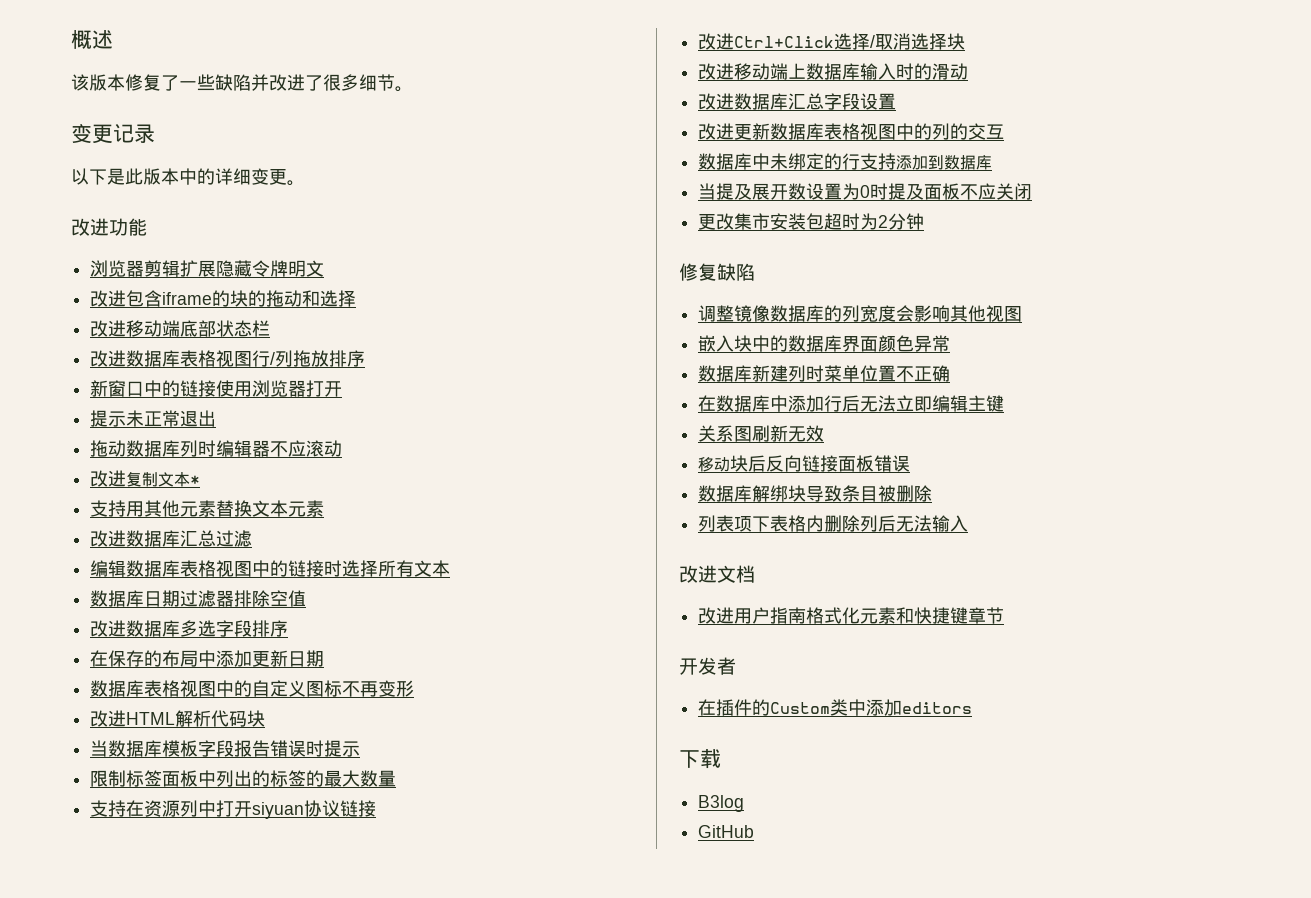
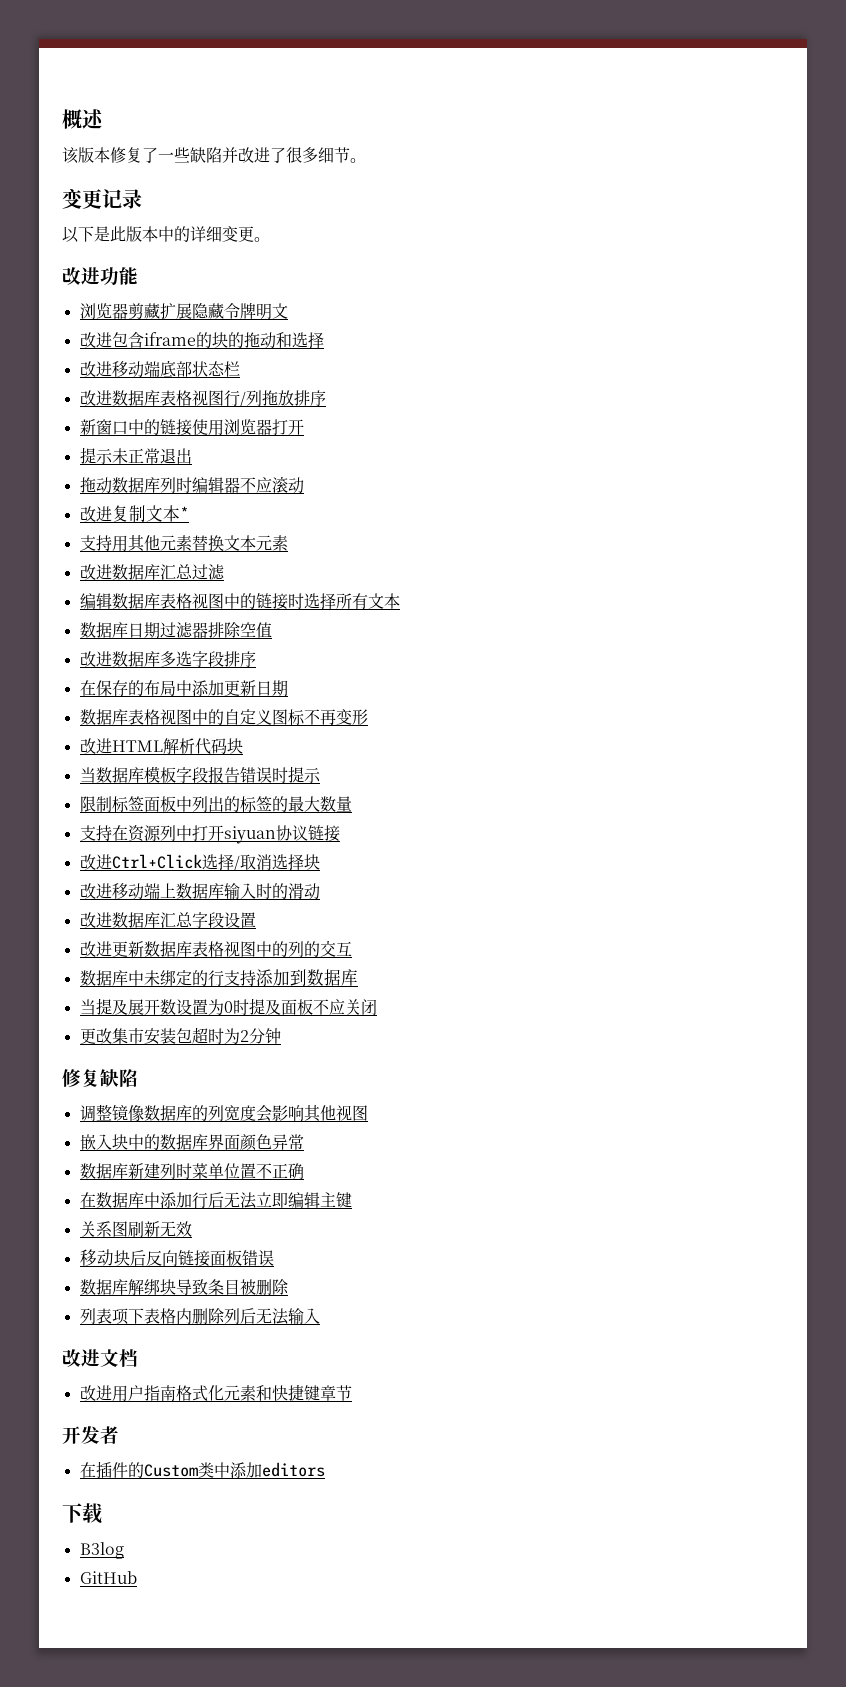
- 浏览器剪辑扩展隐藏令牌明文
+ 浏览器剪藏扩展隐藏令牌明文

